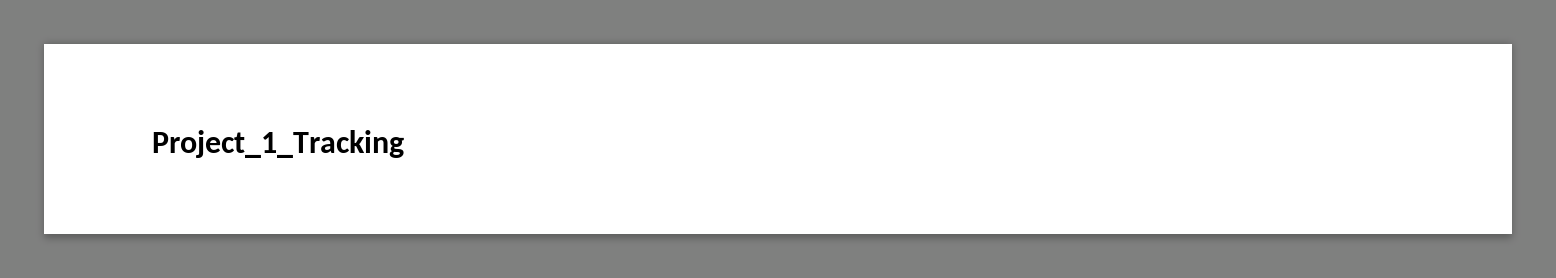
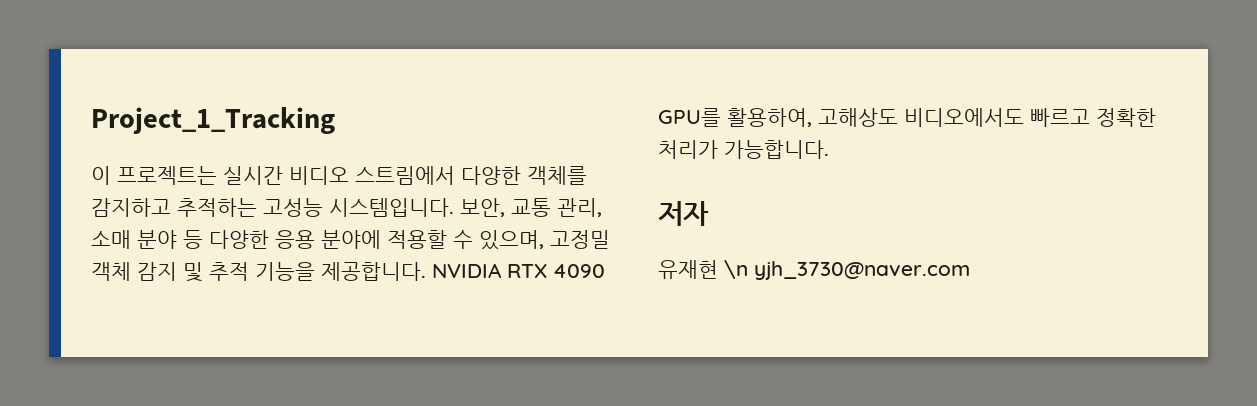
+ 이 프로젝트는 실시간 비디오 스트림에서 다양한 객체를 감지하고 추적하는 고성능 시스템입니다. 보안, 교통 관리, 소매 분야 등 다양한 응용 분야에 적용할 수 있으며, 고정밀 객체 감지 및 추적 기능을 제공합니다. NVIDIA RTX 4090 GPU를 활용하여, 고해상도 비디오에서도 빠르고 정확한 처리가 가능합니다.
+ 저자
+ 유재현 \n yjh_3730@naver.com

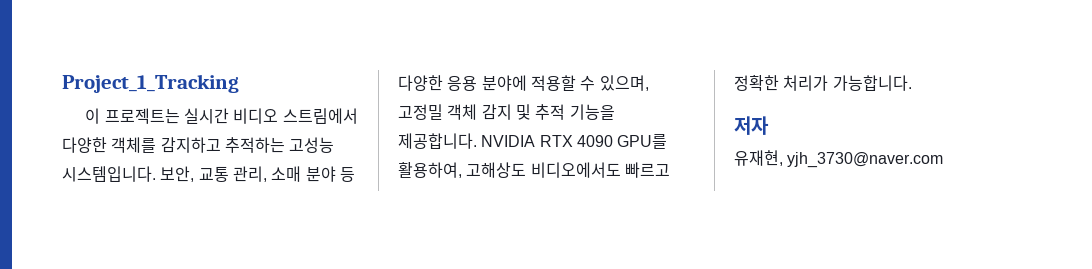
- 유재현 \n yjh_3730@naver.com
+ 유재현, yjh_3730@naver.com

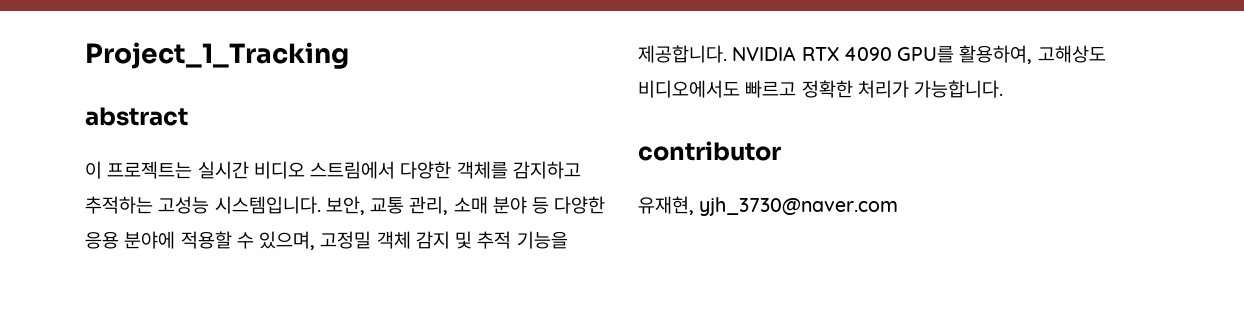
+ abstract
- 저자
+ contributor

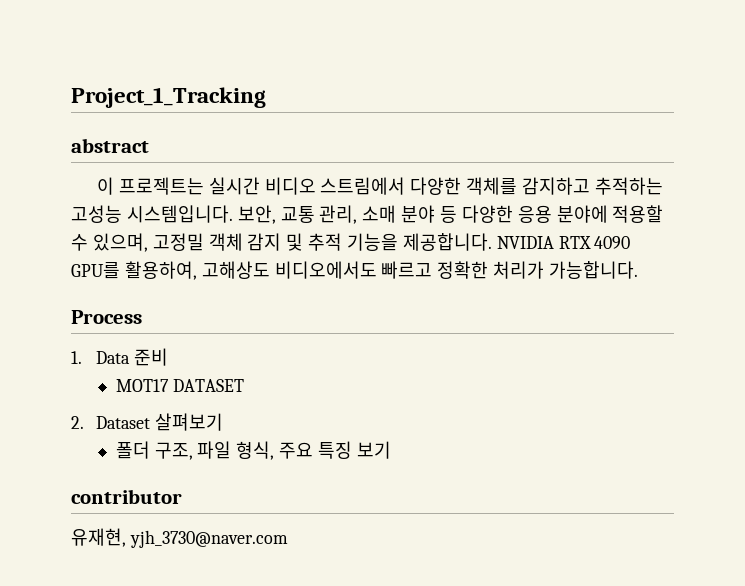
+ Process
+ 1. Data 준비
+ MOT17 DATASET
+ 2. Dataset 살펴보기
+ 폴더 구조, 파일 형식, 주요 특징 보기

